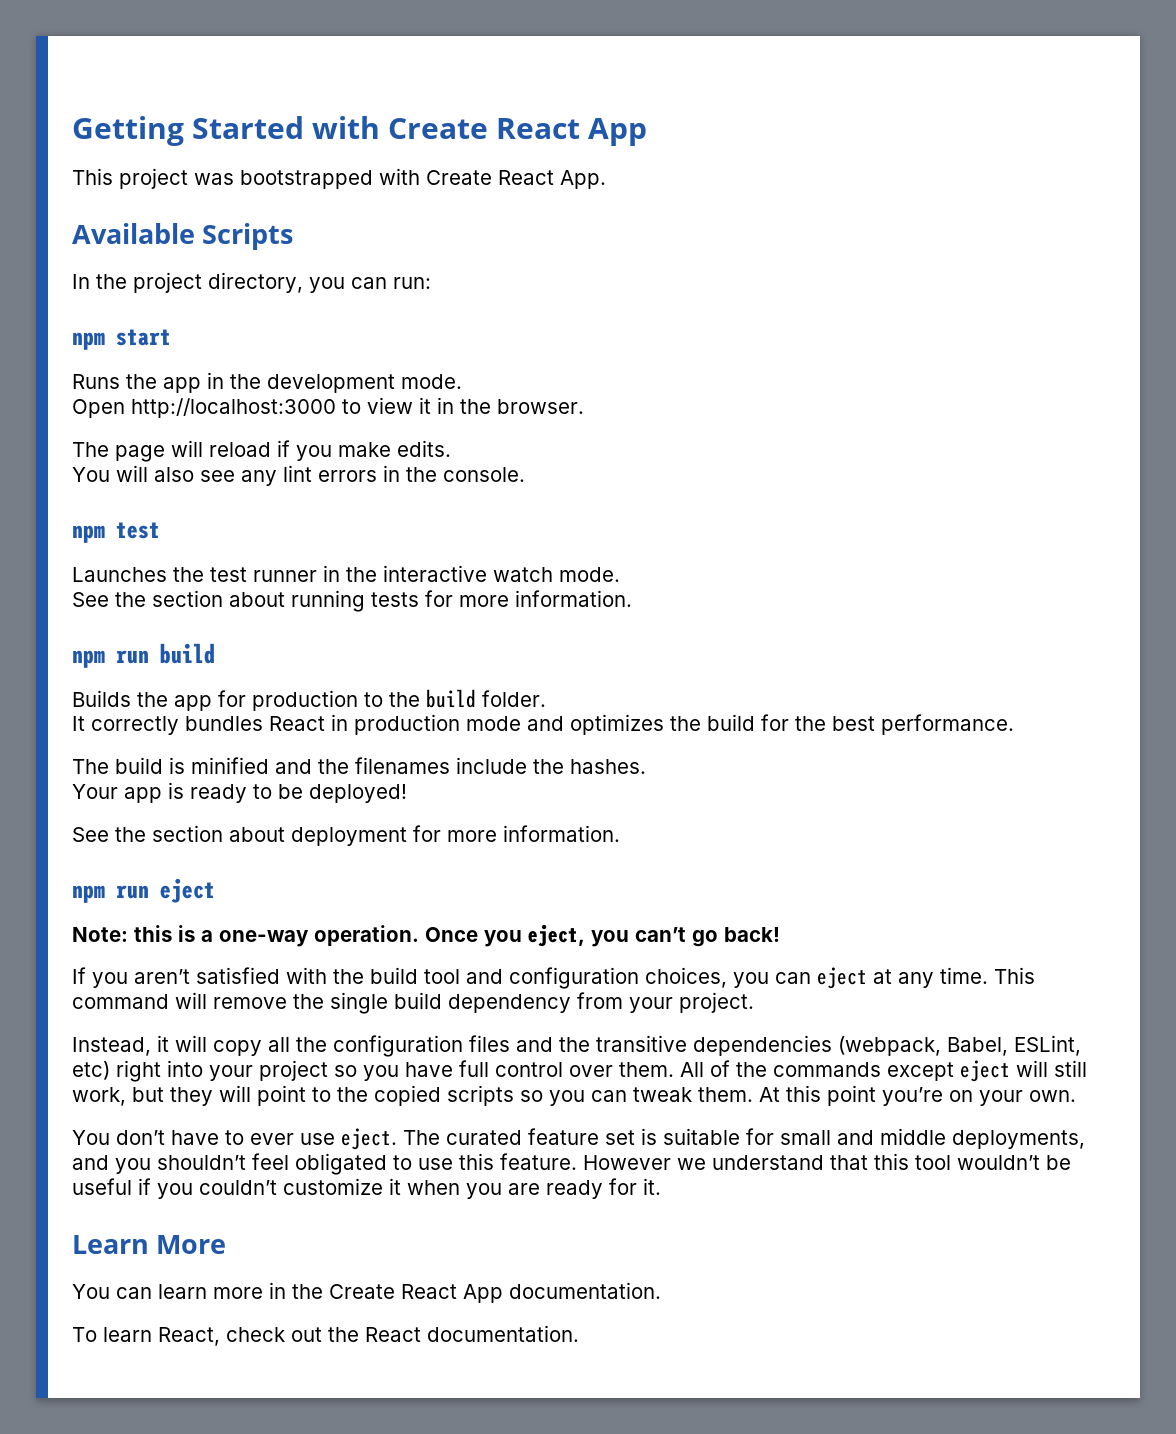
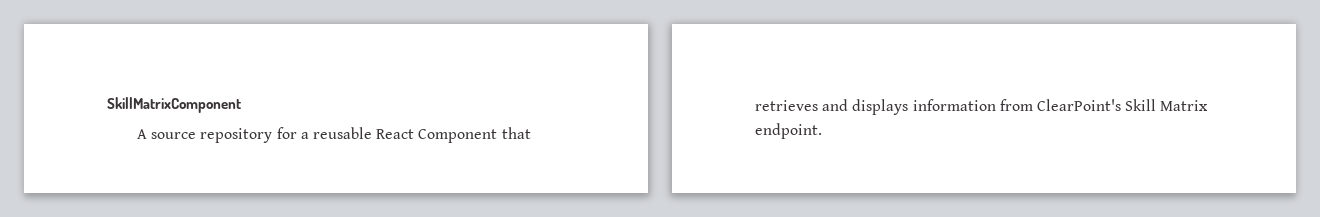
- Getting Started with Create React App
- This project was bootstrapped with Create React App.
- Available Scripts
- In the project directory, you can run:
- npm start
- Runs the app in the development mode.
- Open http://localhost:3000 to view it in the browser.
- The page will reload if you make edits.
- You will also see any lint errors in the console.
- npm test
- Launches the test runner in the interactive watch mode.
- See the section about running tests for more information.
- npm run build
- Builds the app for production to the build folder.
- It correctly bundles React in production mode and optimizes the build for the best performance.
- The build is minified and the filenames include the hashes.
- Your app is ready to be deployed!
- See the section about deployment for more information.
- npm run eject
- Note: this is a one-way operation. Once you eject, you can’t go back!
- If you aren’t satisfied with the build tool and configuration choices, you can eject at any time. This command will remove the single build dependency from your project.
- Instead, it will copy all the configuration files and the transitive dependencies (webpack, Babel, ESLint, etc) right into your project so you have full control over them. All of the commands except eject will still work, but they will point to the copied scripts so you can tweak them. At this point you’re on your own.
- You don’t have to ever use eject. The curated feature set is suitable for small and middle deployments, and you shouldn’t feel obligated to use this feature. However we understand that this tool wouldn’t be useful if you couldn’t customize it when you are ready for it.
- Learn More
- You can learn more in the Create React App documentation.
- To learn React, check out the React documentation.
+ SkillMatrixComponent
+ A source repository for a reusable React Component that retrieves and displays information from ClearPoint's Skill Matrix endpoint.

